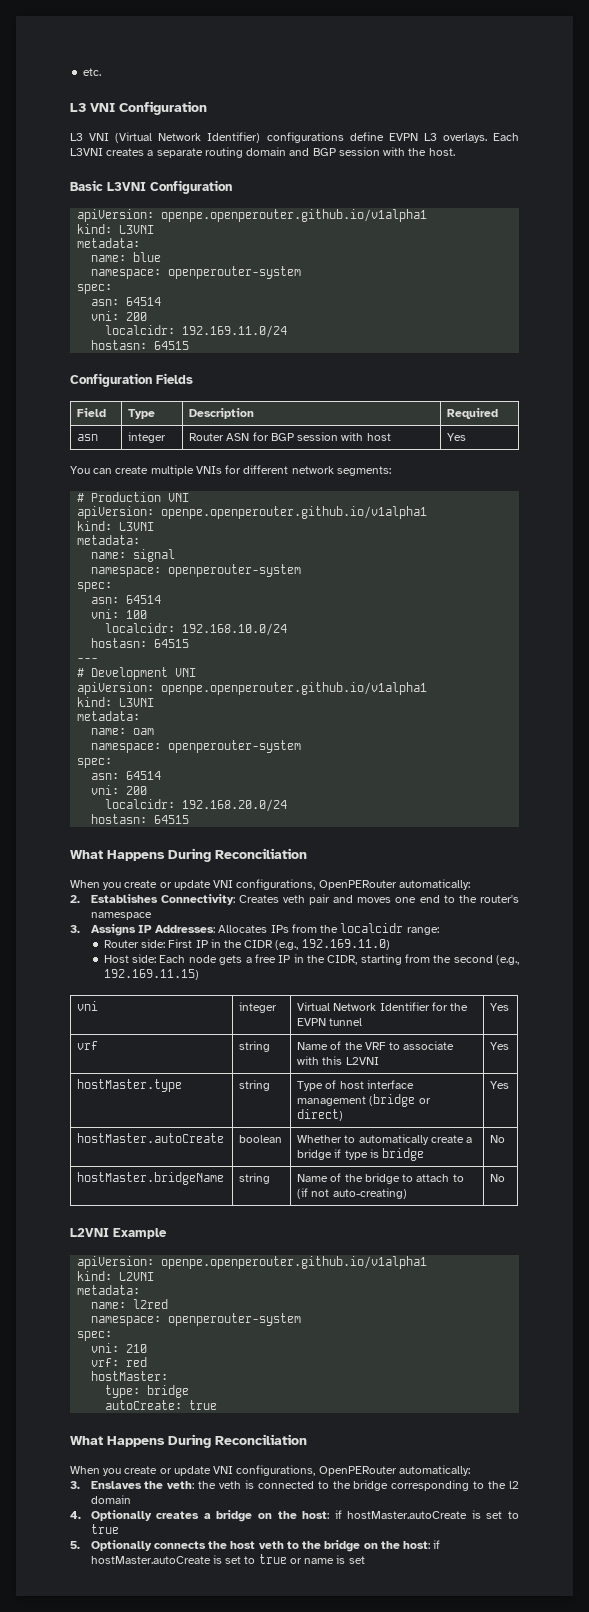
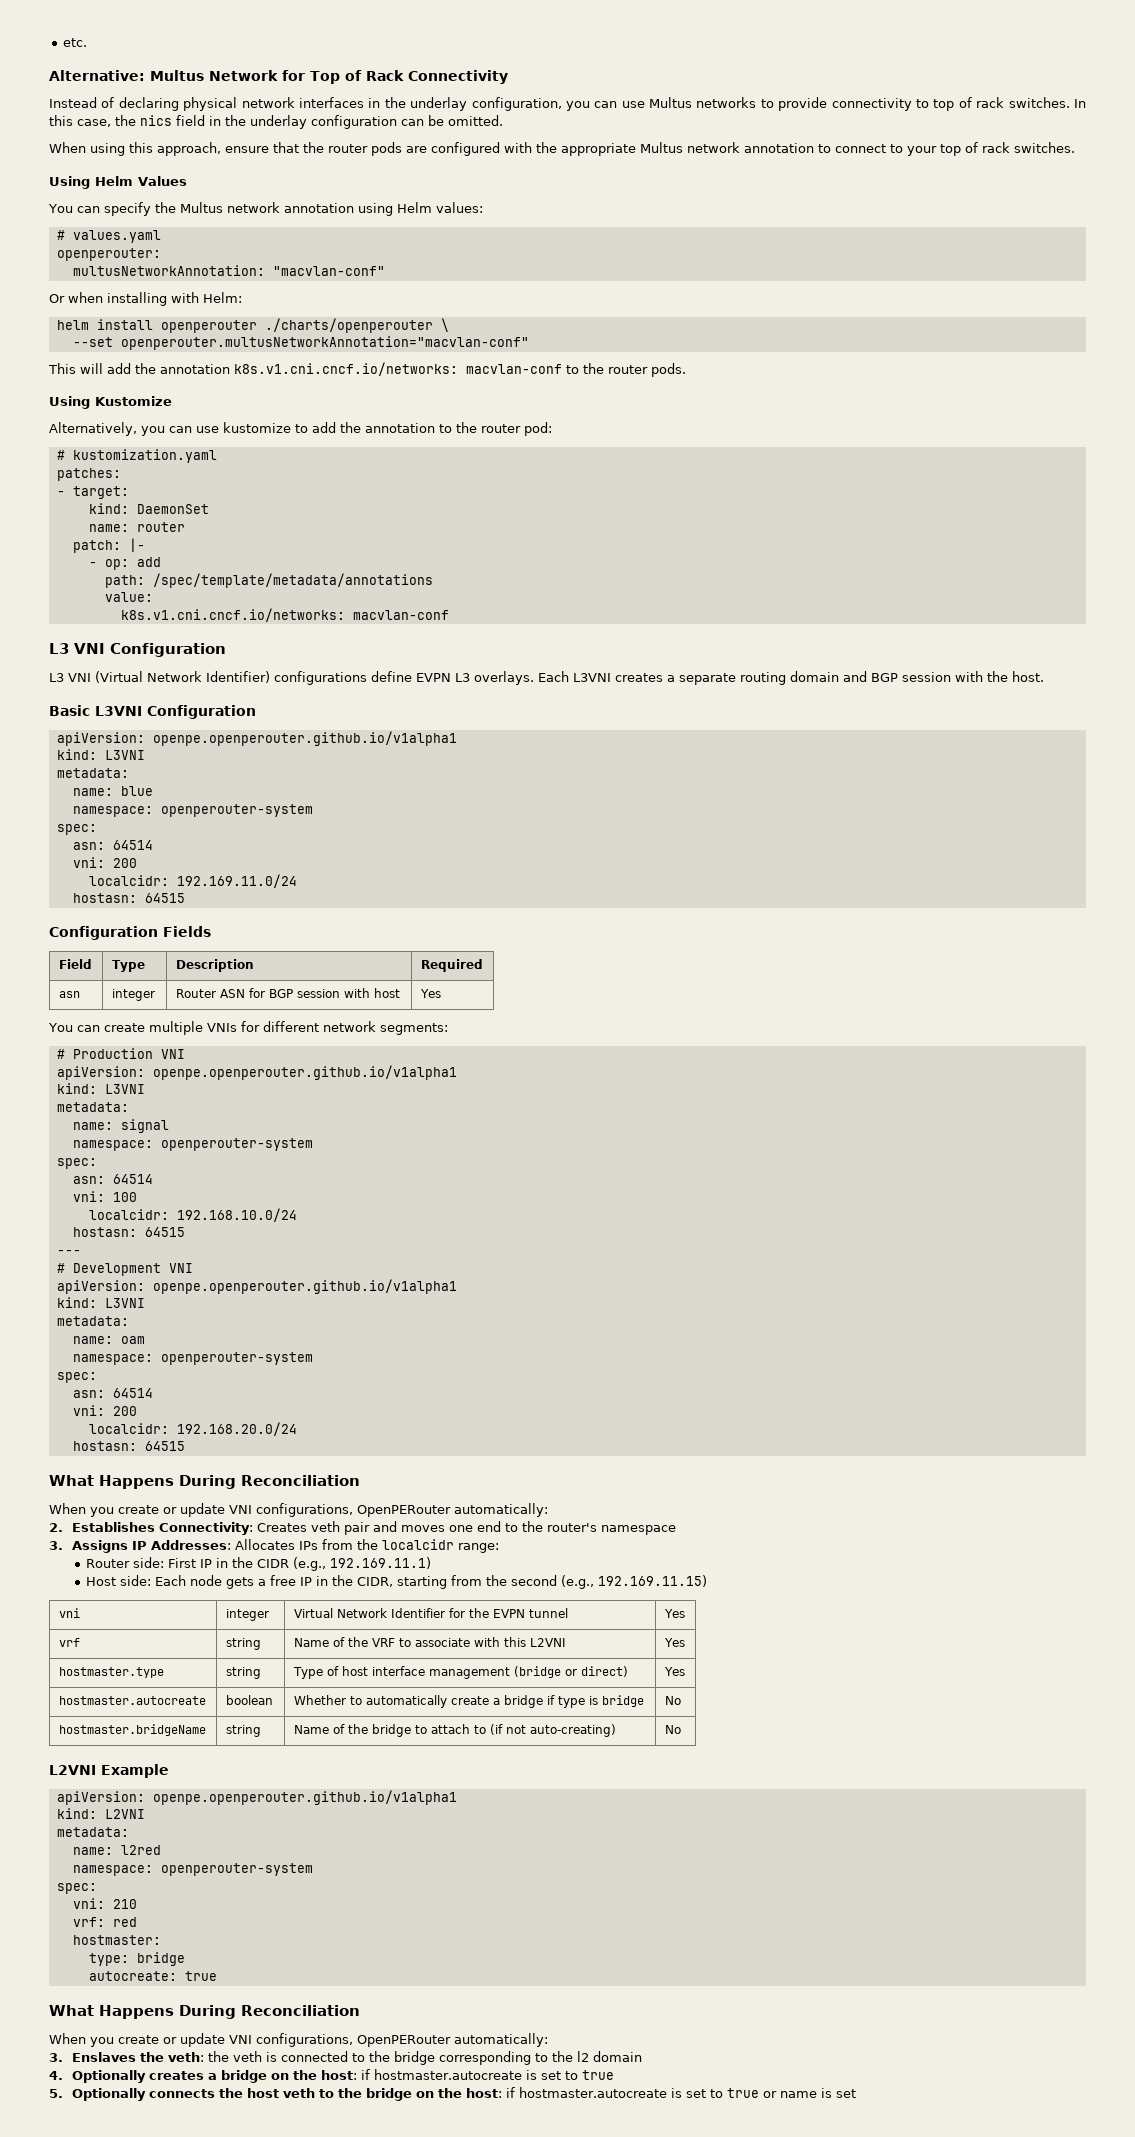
+ Alternative: Multus Network for Top of Rack Connectivity
+ Instead of declaring physical network interfaces in the underlay configuration, you can use Multus networks to provide connectivity to top of rack switches. In this case, the nics field in the underlay configuration can be omitted.
+ When using this approach, ensure that the router pods are configured with the appropriate Multus network annotation to connect to your top of rack switches.
+ Using Helm Values
+ You can specify the Multus network annotation using Helm values:
+ # values.yaml
+ openperouter:
+ multusNetworkAnnotation: "macvlan-conf"
+ Or when installing with Helm:
+ helm install openperouter ./charts/openperouter \
+ --set openperouter.multusNetworkAnnotation="macvlan-conf"
+ This will add the annotation k8s.v1.cni.cncf.io/networks: macvlan-conf to the router pods.
+ Using Kustomize
+ Alternatively, you can use kustomize to add the annotation to the router pod:
+ # kustomization.yaml
+ patches:
+ - target:
+ kind: DaemonSet
+ name: router
+ patch: |-
+ - op: add
+ path: /spec/template/metadata/annotations
+ value:
+ k8s.v1.cni.cncf.io/networks: macvlan-conf
- Router side: First IP in the CIDR (e.g., 192.169.11.0)
+ Router side: First IP in the CIDR (e.g., 192.169.11.1)
- hostMaster.type | string | Type of host interface management (bridge or direct) | Yes
+ hostmaster.type | string | Type of host interface management (bridge or direct) | Yes
- hostMaster.autoCreate | boolean | Whether to automatically create a bridge if type is bridge | No
+ hostmaster.autocreate | boolean | Whether to automatically create a bridge if type is bridge | No
- hostMaster.bridgeName | string | Name of the bridge to attach to (if not auto-creating) | No
+ hostmaster.bridgeName | string | Name of the bridge to attach to (if not auto-creating) | No
- hostMaster:
+ hostmaster:
- autoCreate: true
+ autocreate: true
- 4. Optionally creates a bridge on the host: if hostMaster.autoCreate is set to true
+ 4. Optionally creates a bridge on the host: if hostmaster.autocreate is set to true
- 5. Optionally connects the host veth to the bridge on the host: if hostMaster.autoCreate is set to true or name is set
+ 5. Optionally connects the host veth to the bridge on the host: if hostmaster.autocreate is set to true or name is set

